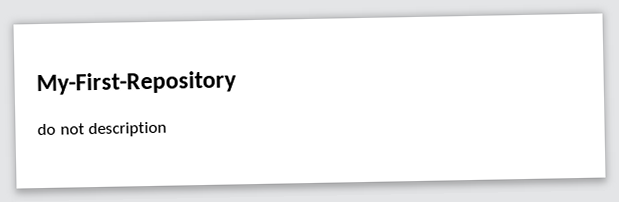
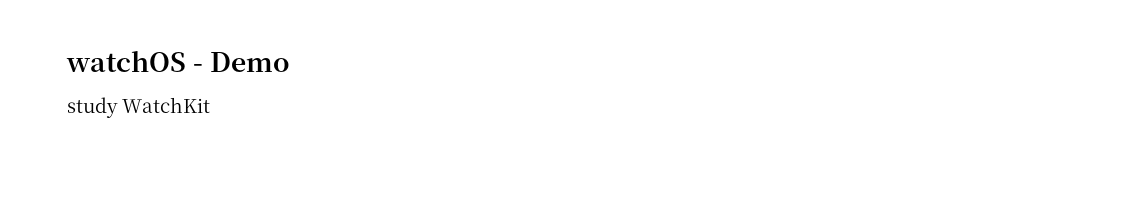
- My-First-Repository
- do not description
+ watchOS - Demo
+ study WatchKit

